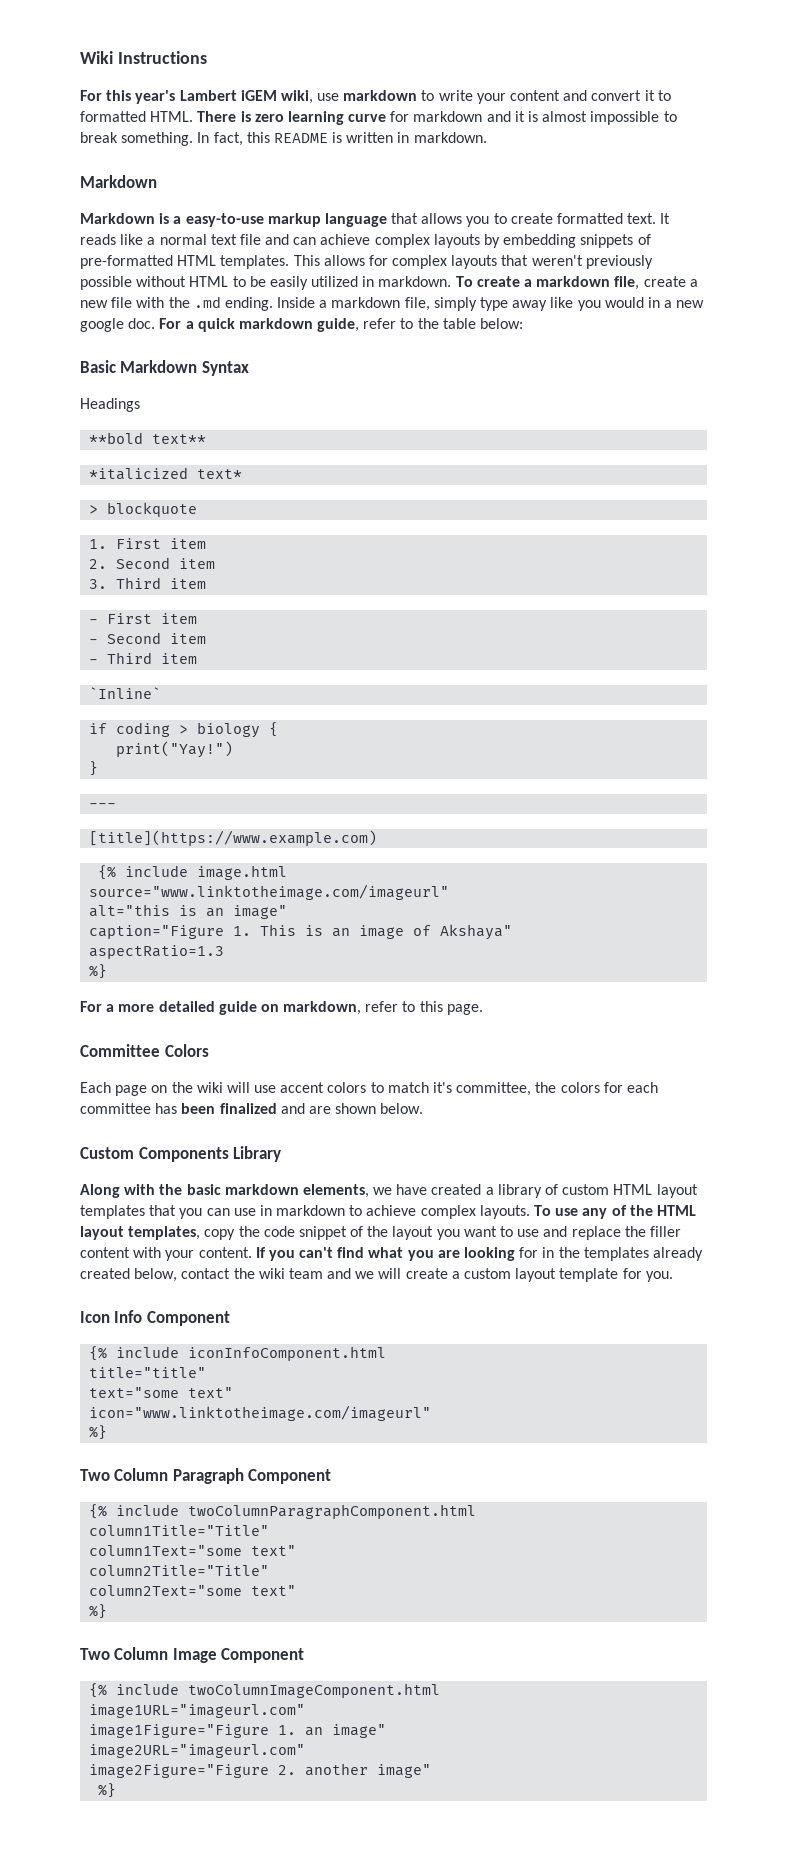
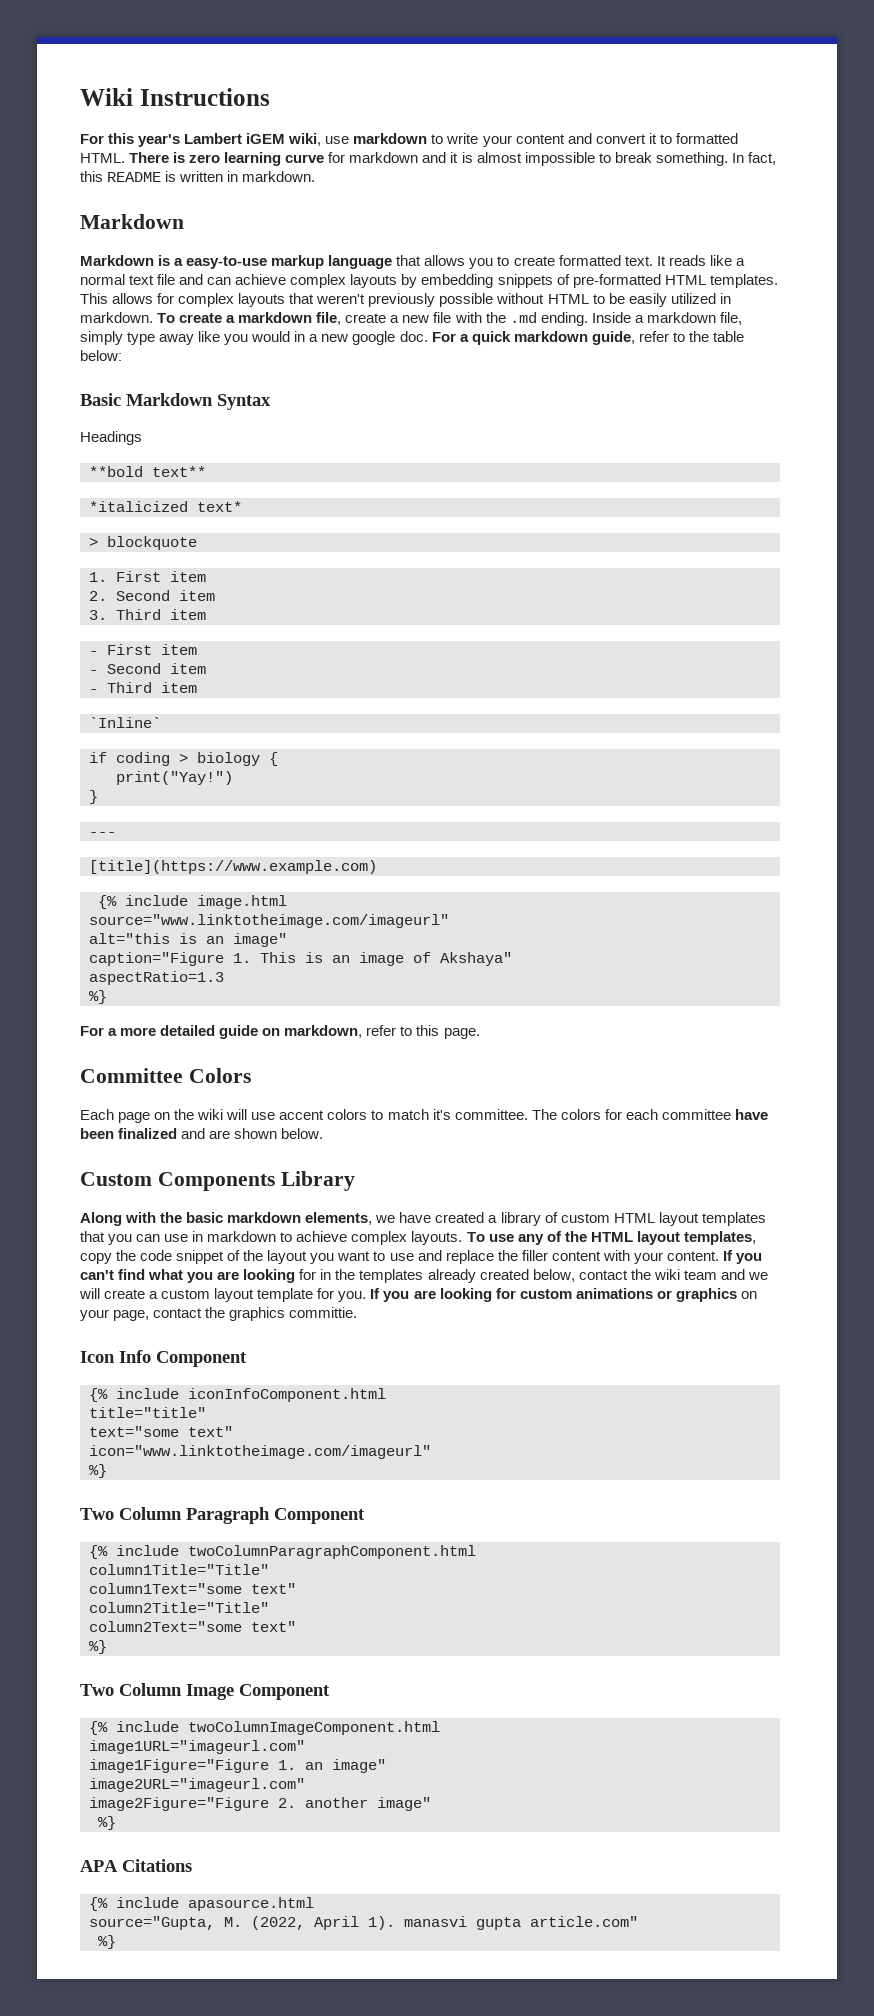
- Each page on the wiki will use accent colors to match it's committee, the colors for each committee has been finalized and are shown below.
+ Each page on the wiki will use accent colors to match it's committee. The colors for each committee have been finalized and are shown below.
+ If you are looking for custom animations or graphics on your page, contact the graphics committie.
+ APA Citations
+ {% include apasource.html
+ source="Gupta, M. (2022, April 1). manasvi gupta article.com"
+ %}

